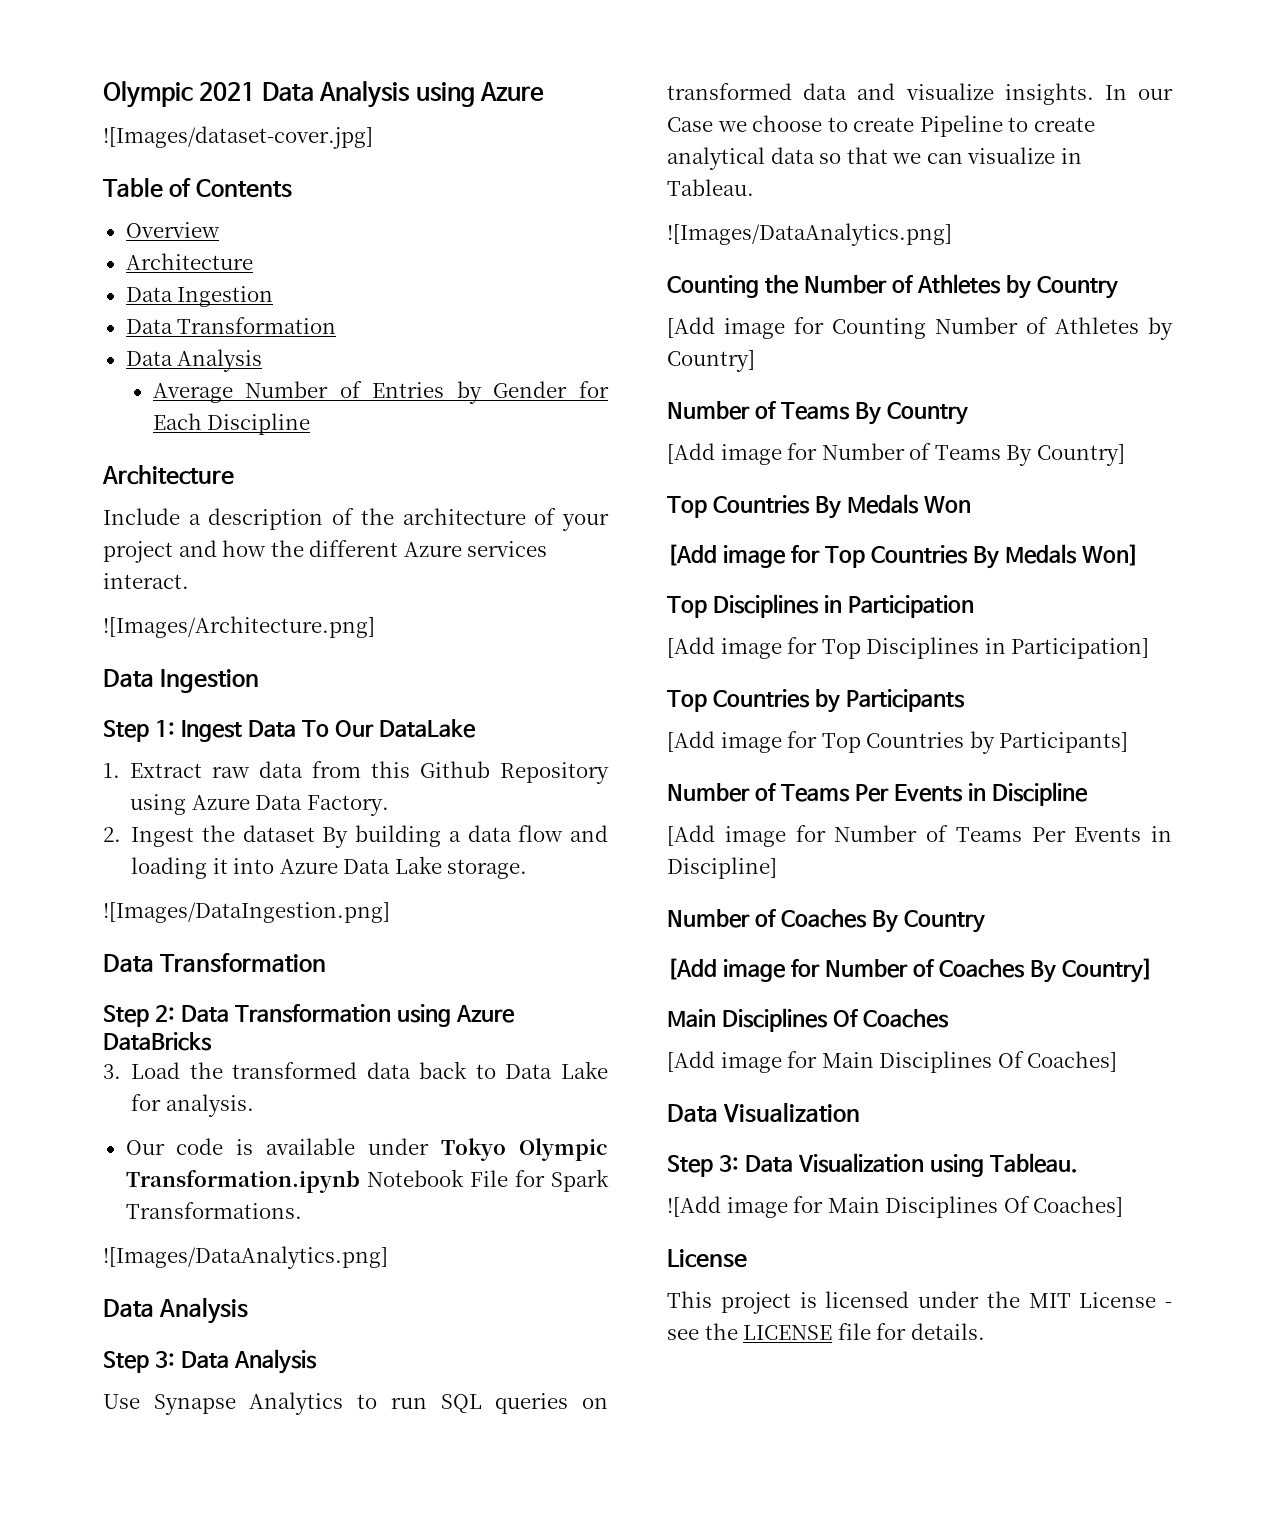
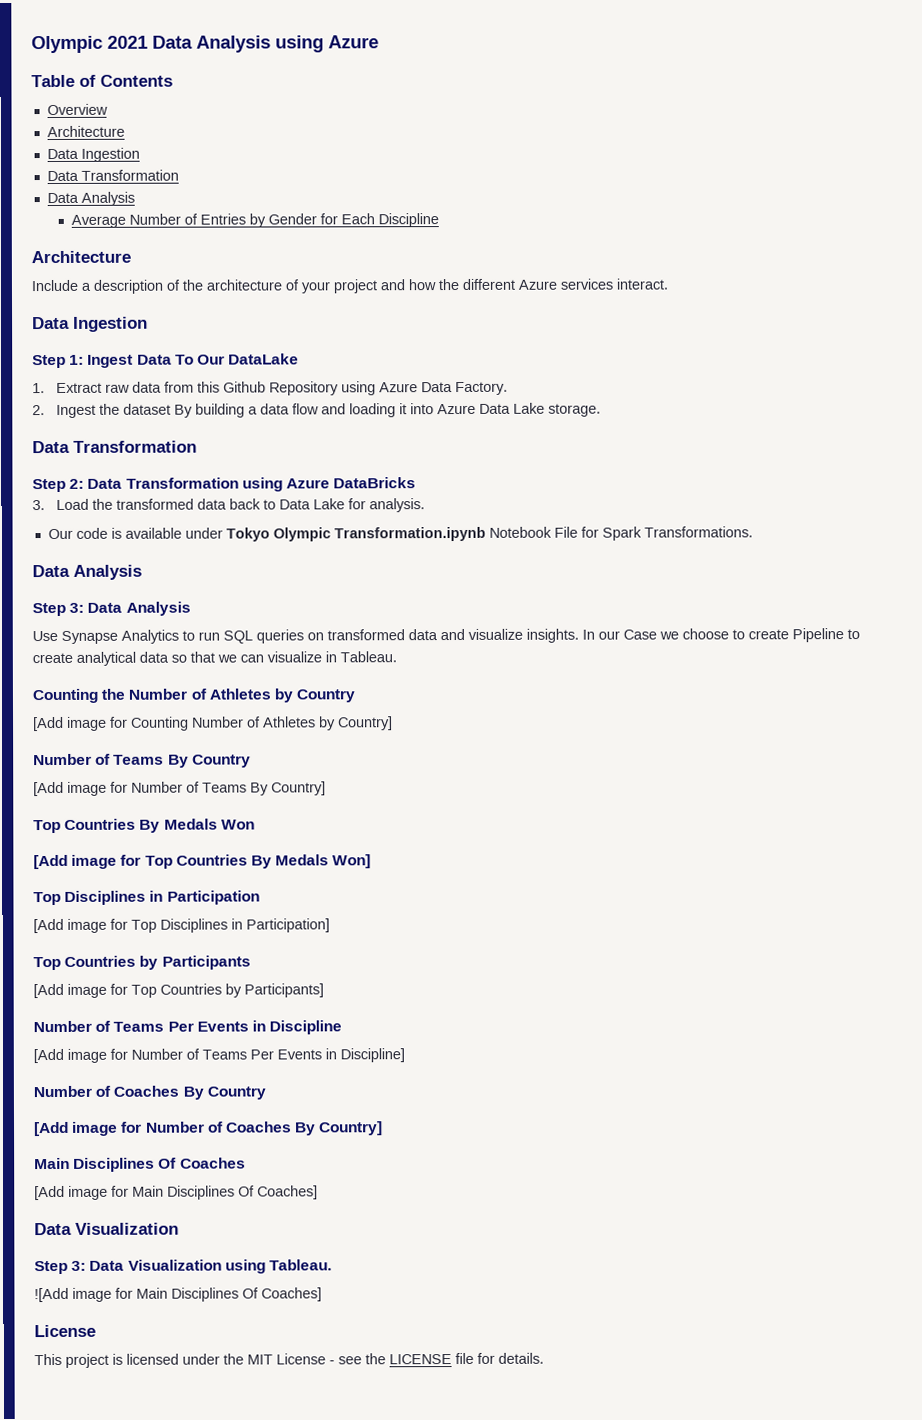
- ![Images/dataset-cover.jpg]
- ![Images/Architecture.png]
- ![Images/DataIngestion.png]
  Our code is available under Tokyo Olympic Transformation.ipynb Notebook File for Spark Transformations.
- ![Images/DataAnalytics.png]
  In our Case we choose to create Pipeline to create analytical data so that we can visualize in Tableau.
- ![Images/DataAnalytics.png]

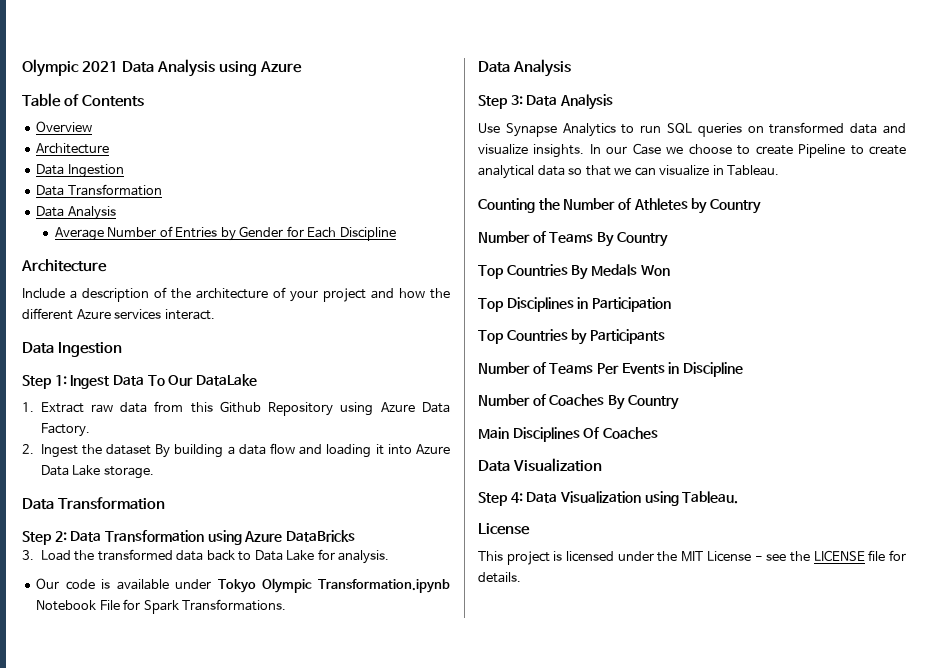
- [Add image for Counting Number of Athletes by Country]
- [Add image for Number of Teams By Country]
- [Add image for Top Countries By Medals Won]
  Top Disciplines in Participation
- [Add image for Top Disciplines in Participation]
  Top Countries by Participants
- [Add image for Top Countries by Participants]
- [Add image for Number of Teams Per Events in Discipline]
- [Add image for Number of Coaches By Country]
  Main Disciplines Of Coaches
- [Add image for Main Disciplines Of Coaches]
- Step 3: Data Visualization using Tableau.
+ Step 4: Data Visualization using Tableau.
- ![Add image for Main Disciplines Of Coaches]

